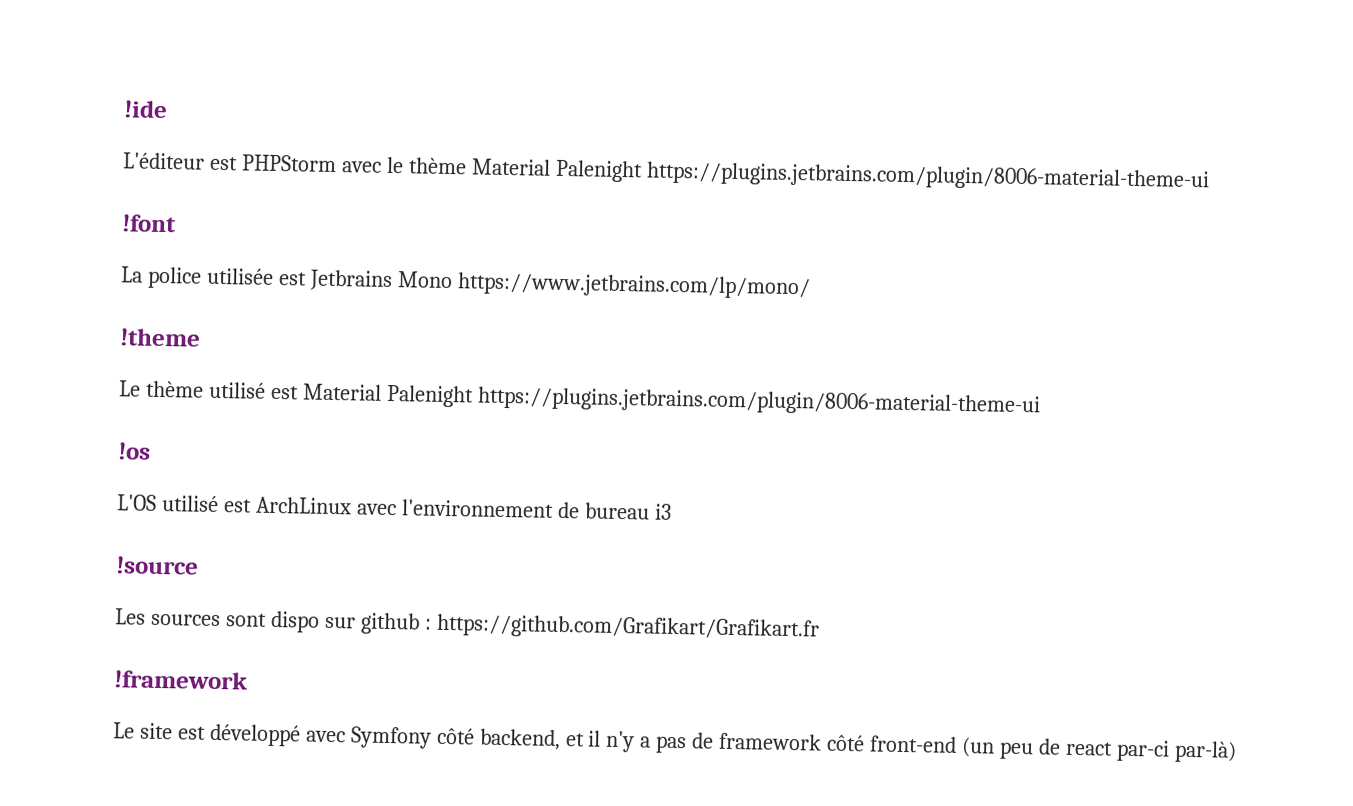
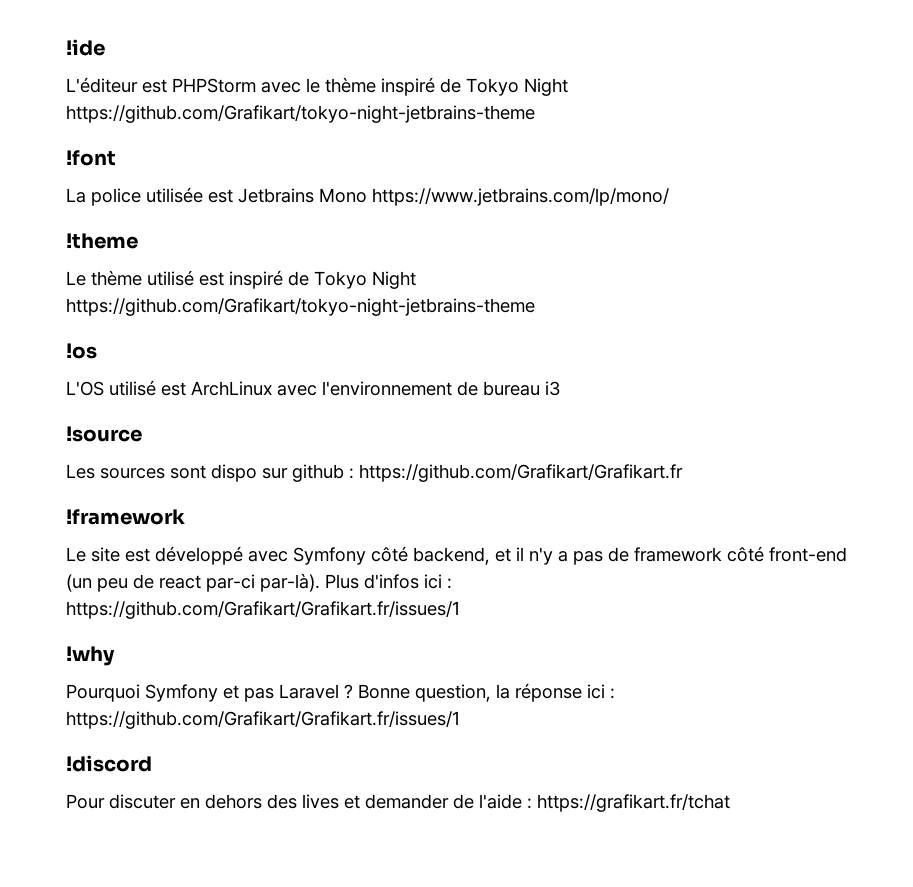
- L'éditeur est PHPStorm avec le thème Material Palenight https://plugins.jetbrains.com/plugin/8006-material-theme-ui
+ L'éditeur est PHPStorm avec le thème inspiré de Tokyo Night https://github.com/Grafikart/tokyo-night-jetbrains-theme
- Le thème utilisé est Material Palenight https://plugins.jetbrains.com/plugin/8006-material-theme-ui
+ Le thème utilisé est inspiré de Tokyo Night https://github.com/Grafikart/tokyo-night-jetbrains-theme
- Le site est développé avec Symfony côté backend, et il n'y a pas de framework côté front-end (un peu de react par-ci par-là)
+ Le site est développé avec Symfony côté backend, et il n'y a pas de framework côté front-end (un peu de react par-ci par-là). Plus d'infos ici : https://github.com/Grafikart/Grafikart.fr/issues/1
+ !why
+ Pourquoi Symfony et pas Laravel ? Bonne question, la réponse ici : https://github.com/Grafikart/Grafikart.fr/issues/1
+ !discord
+ Pour discuter en dehors des lives et demander de l'aide : https://grafikart.fr/tchat

